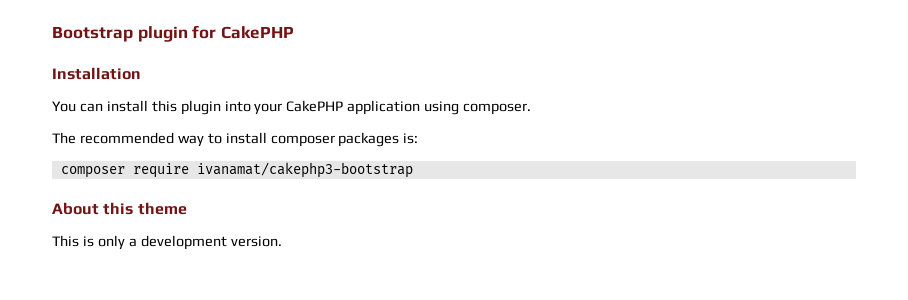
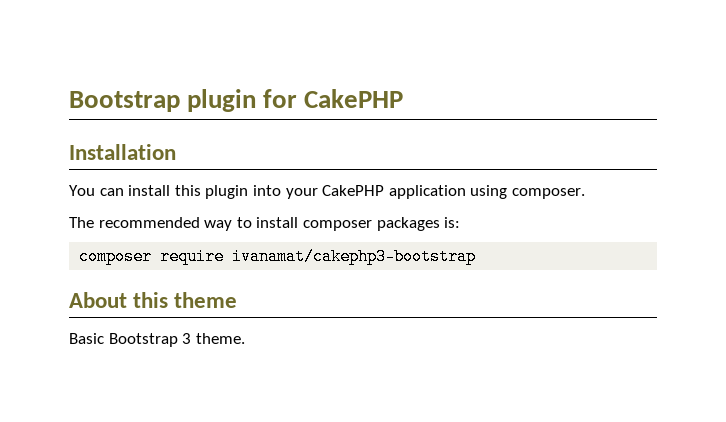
- This is only a development version.
+ Basic Bootstrap 3 theme.

